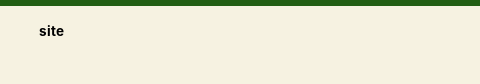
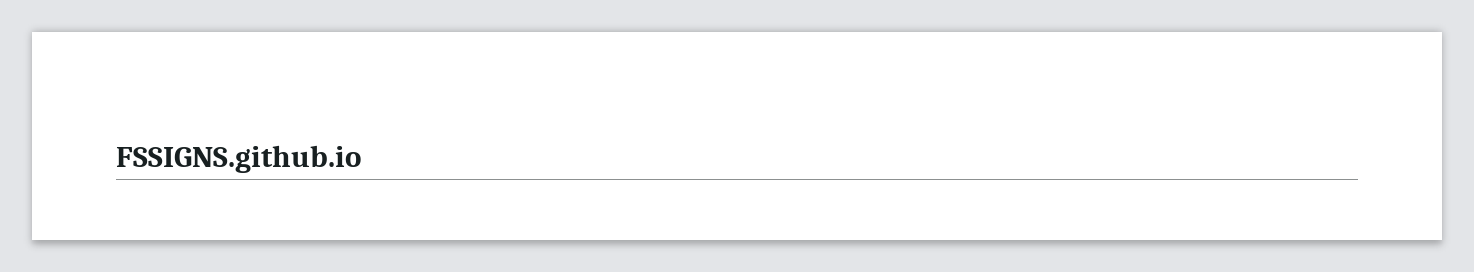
- site
+ FSSIGNS.github.io

